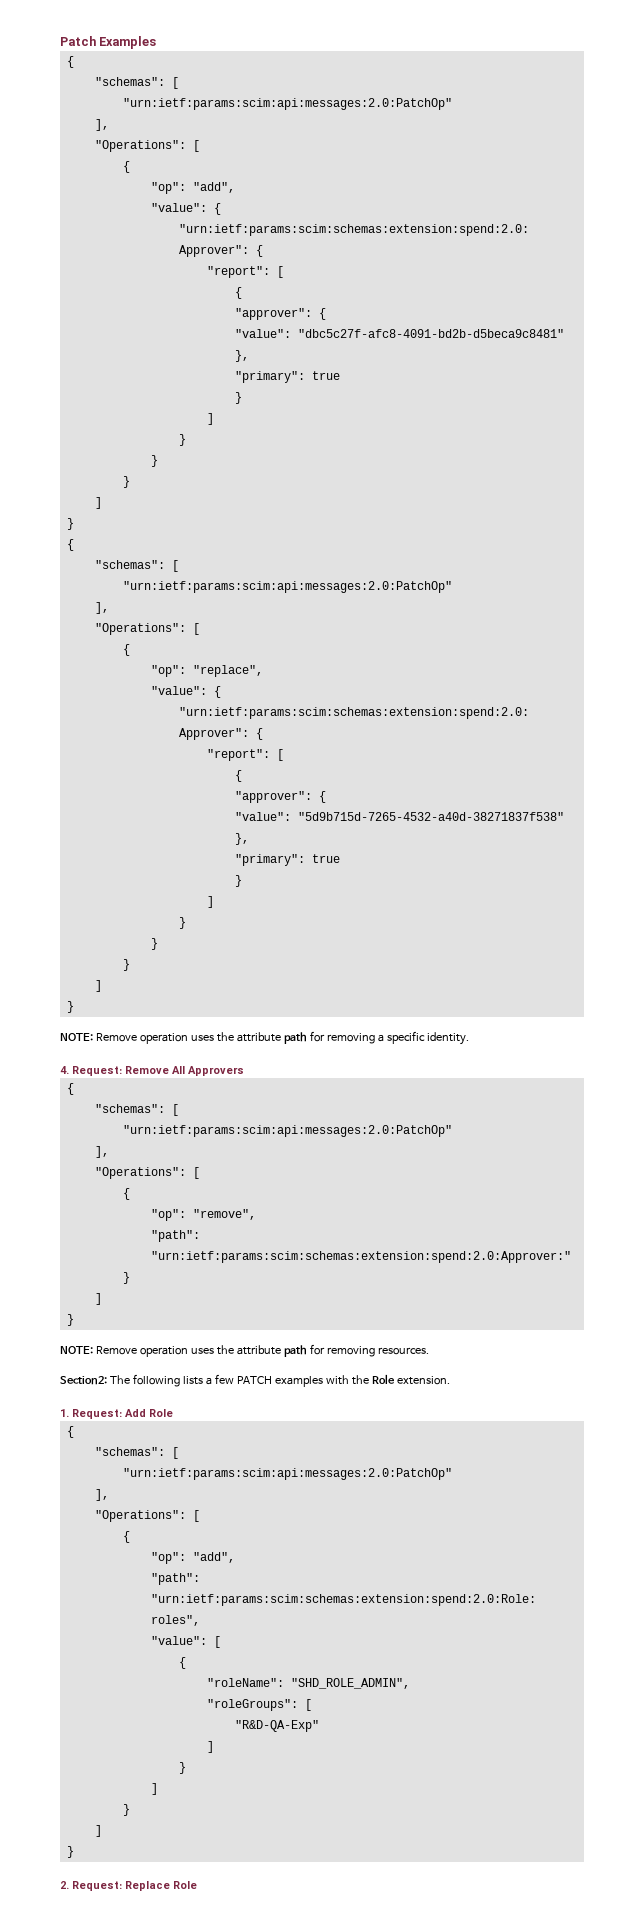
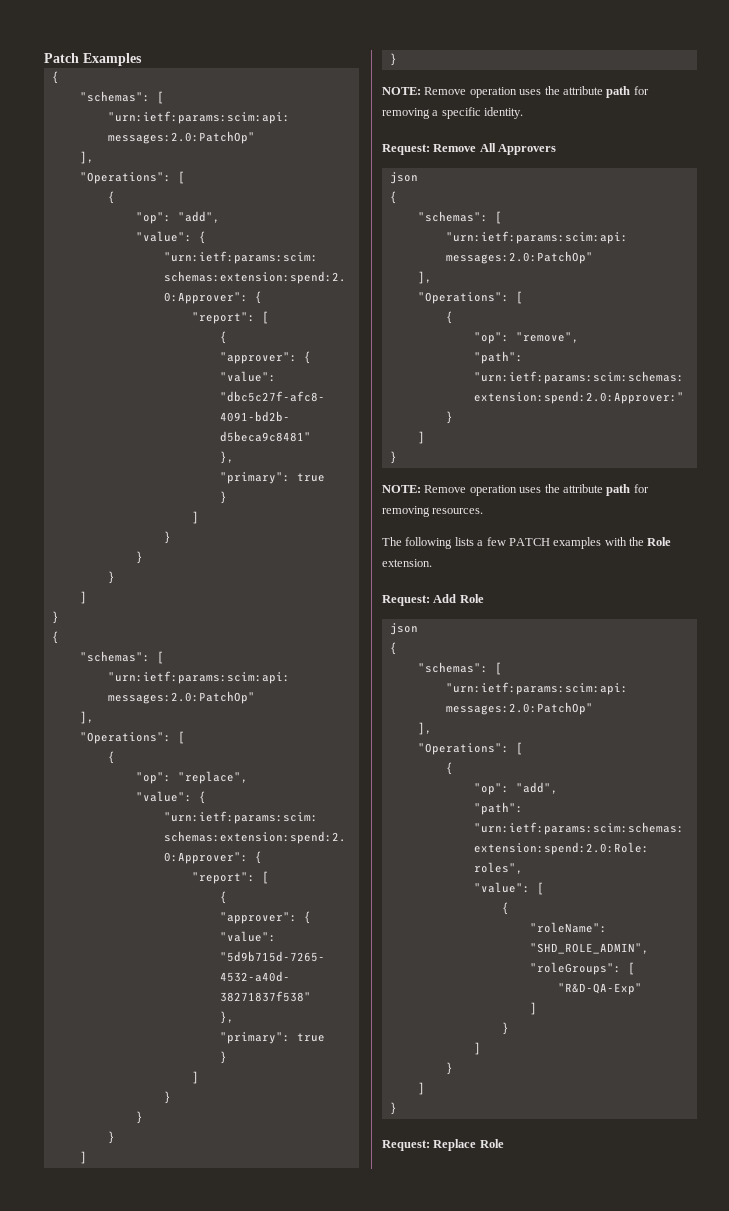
- 4. Request: Remove All Approvers
+ Request: Remove All Approvers
+ json
- Section2: The following lists a few PATCH examples with the Role extension.
+ The following lists a few PATCH examples with the Role extension.
- 1. Request: Add Role
+ Request: Add Role
+ json
- 2. Request: Replace Role
+ Request: Replace Role

